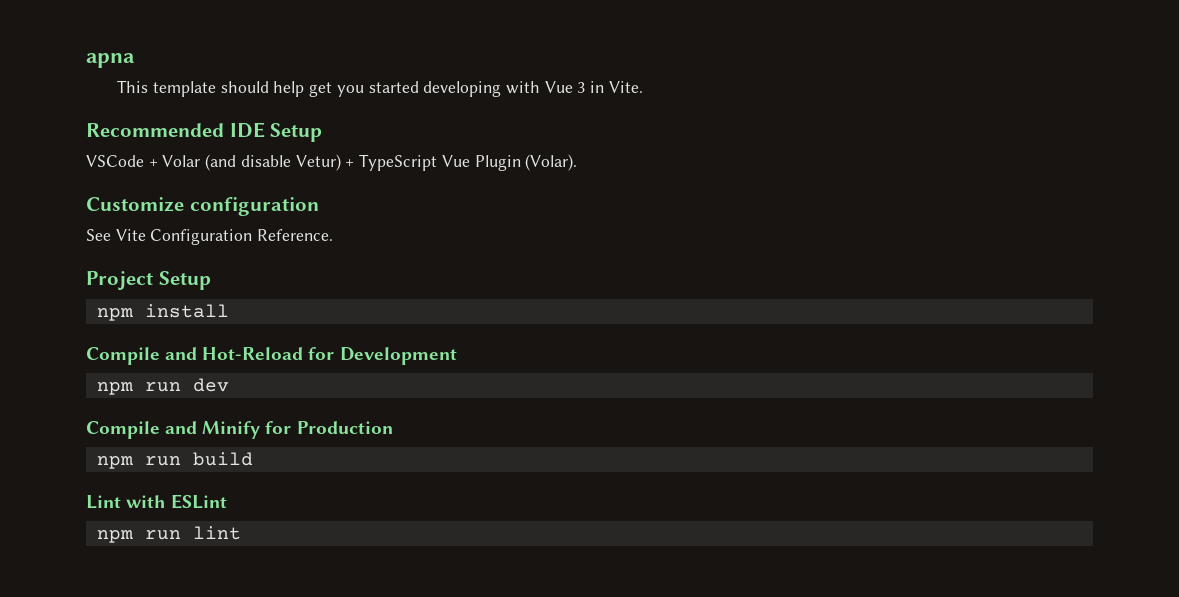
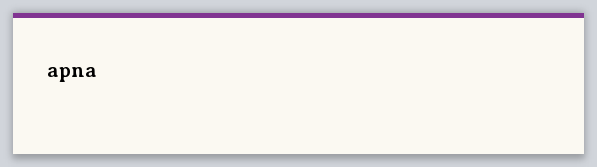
- This template should help get you started developing with Vue 3 in Vite.
- Recommended IDE Setup
- VSCode + Volar (and disable Vetur) + TypeScript Vue Plugin (Volar).
- Customize configuration
- See Vite Configuration Reference.
- Project Setup
- npm install
- Compile and Hot-Reload for Development
- npm run dev
- Compile and Minify for Production
- npm run build
- Lint with ESLint
- npm run lint

